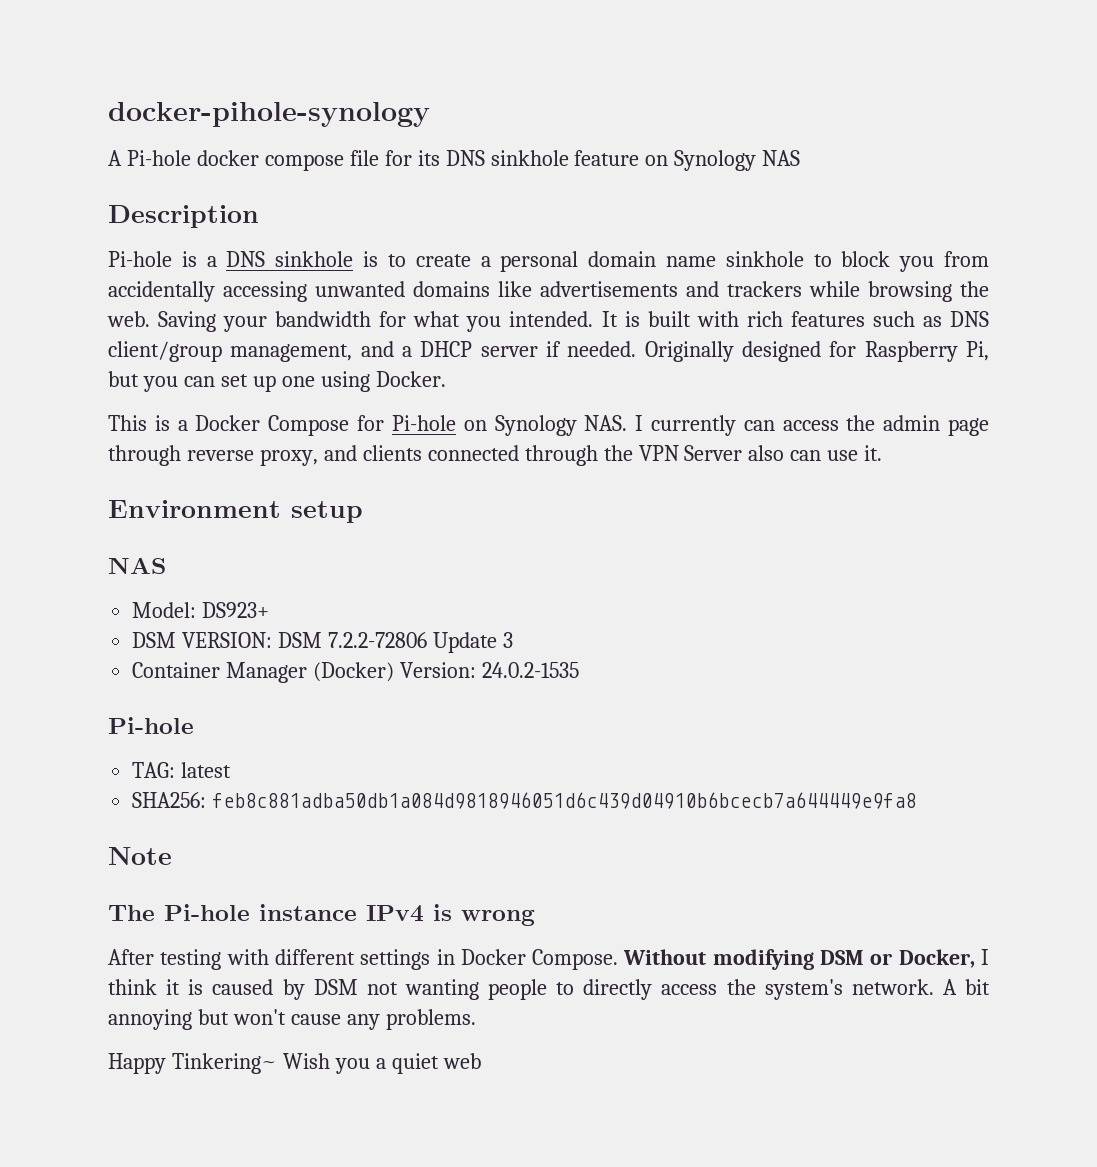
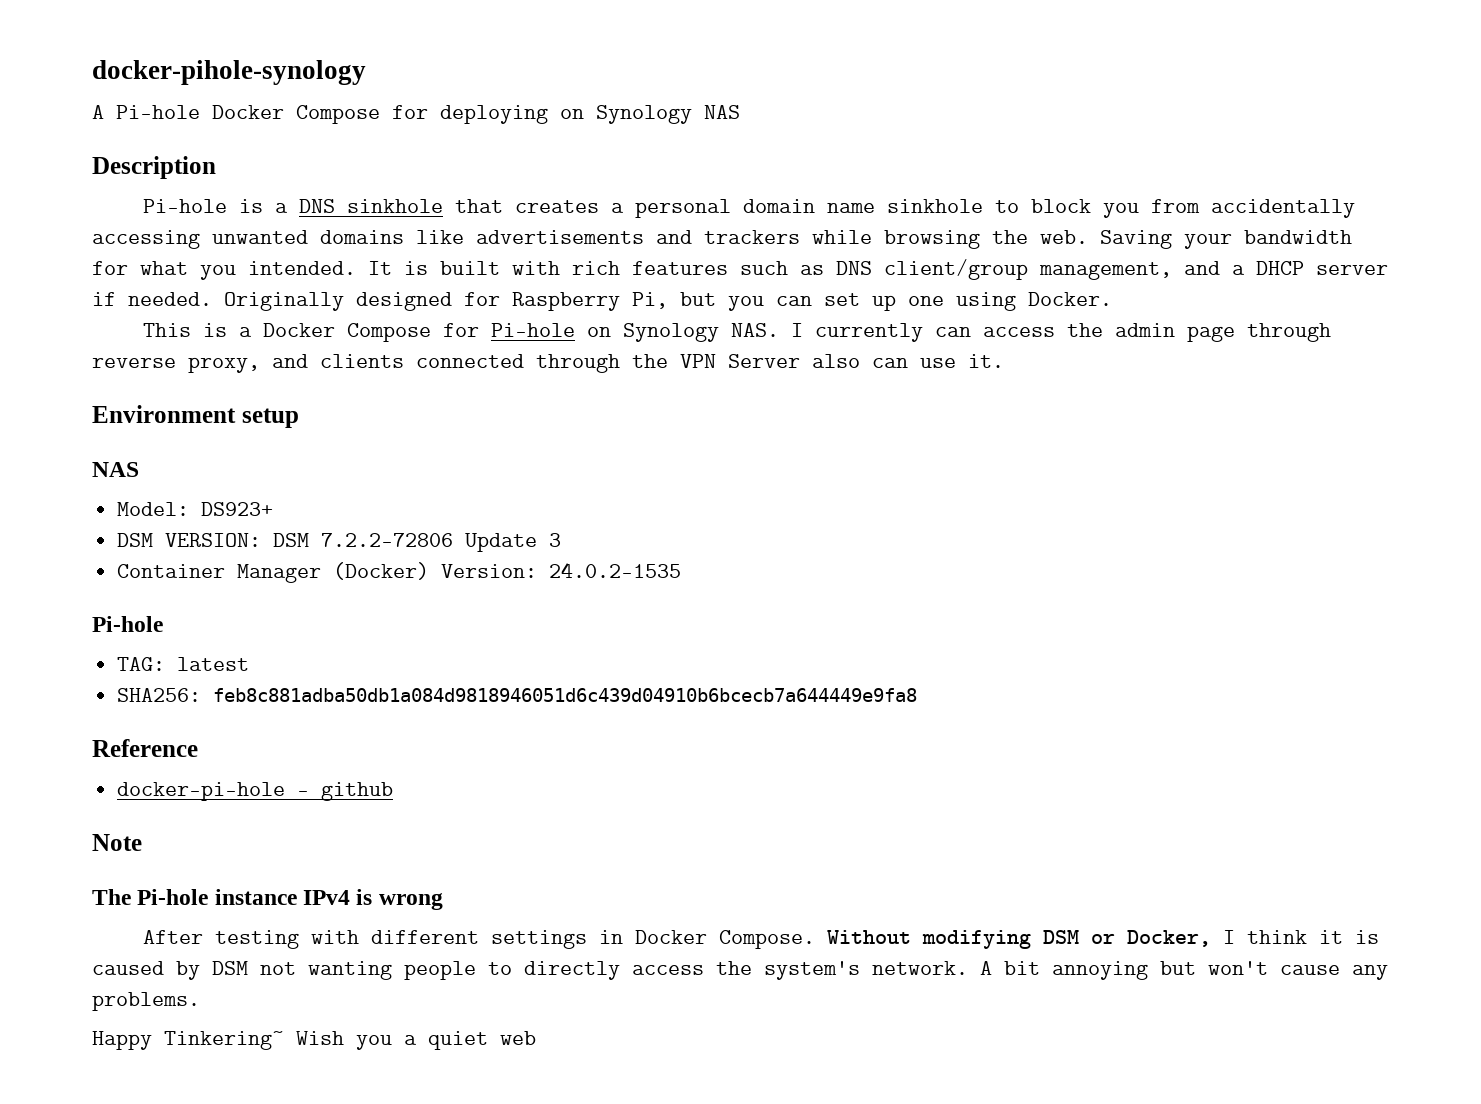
- A Pi-hole docker compose file for its DNS sinkhole feature on Synology NAS
+ A Pi-hole Docker Compose for deploying on Synology NAS
- Pi-hole is a DNS sinkhole is to create a personal domain name sinkhole to block you from accidentally accessing unwanted domains like advertisements and trackers while browsing the web.
+ Pi-hole is a DNS sinkhole that creates a personal domain name sinkhole to block you from accidentally accessing unwanted domains like advertisements and trackers while browsing the web.
+ Reference
+ docker-pi-hole - github

